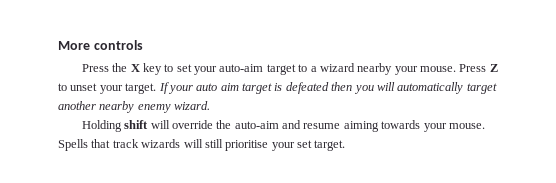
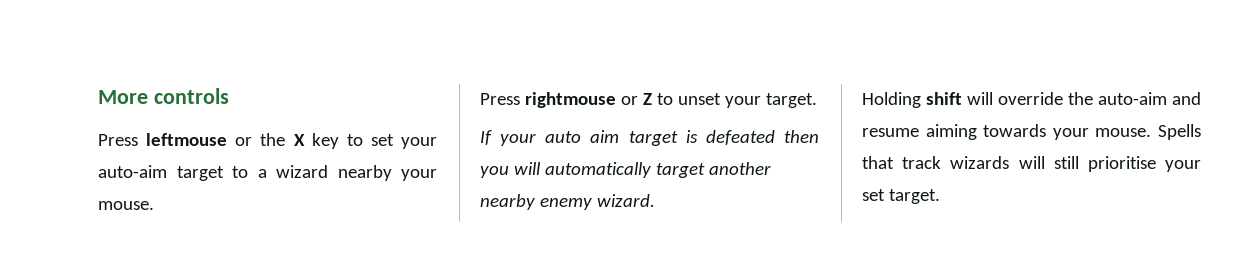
- Press the X key to set your auto-aim target to a wizard nearby your mouse. Press Z to unset your target. If your auto aim target is defeated then you will automatically target another nearby enemy wizard.
+ Press leftmouse or the X key to set your auto-aim target to a wizard nearby your mouse.
+ Press rightmouse or Z to unset your target.
+ If your auto aim target is defeated then you will automatically target another nearby enemy wizard.

